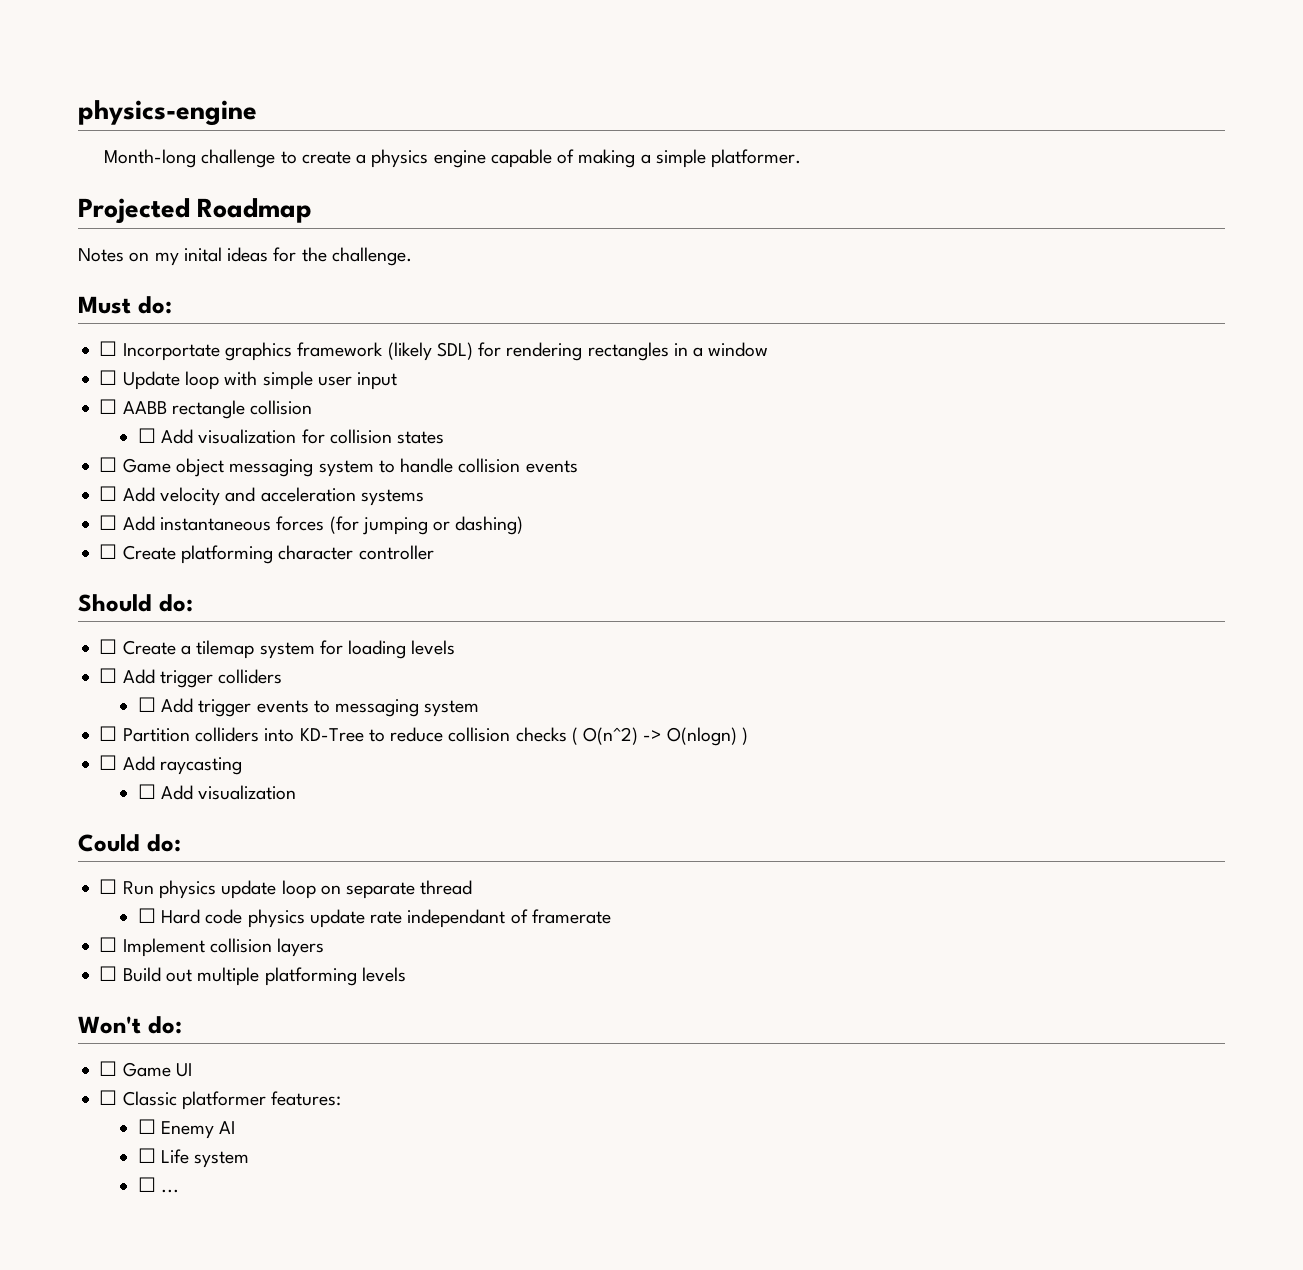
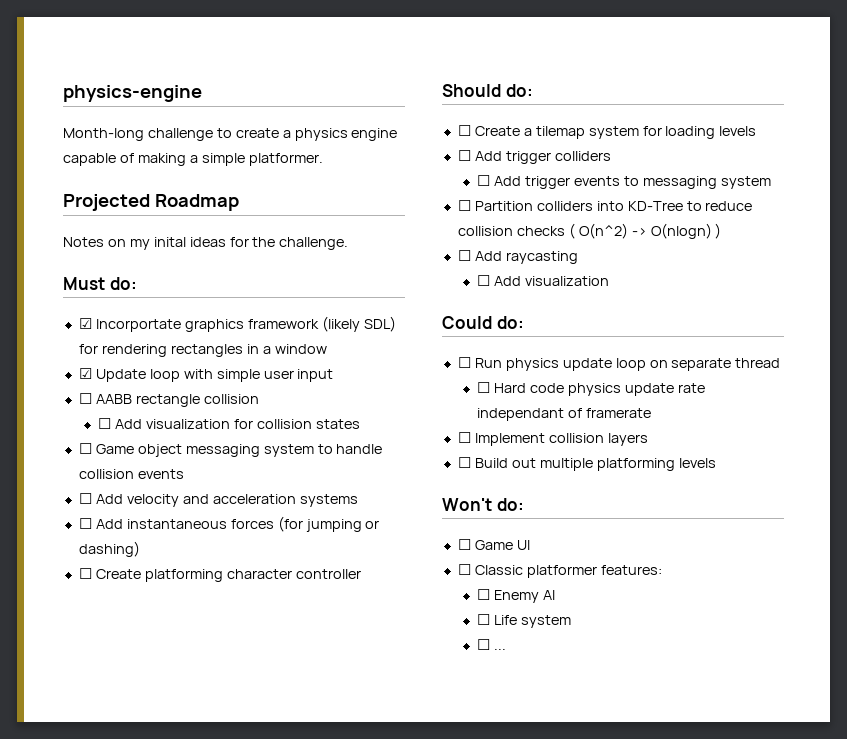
- ☐ Incorportate graphics framework (likely SDL) for rendering rectangles in a window
+ ☑ Incorportate graphics framework (likely SDL) for rendering rectangles in a window
- ☐ Update loop with simple user input
+ ☑ Update loop with simple user input

